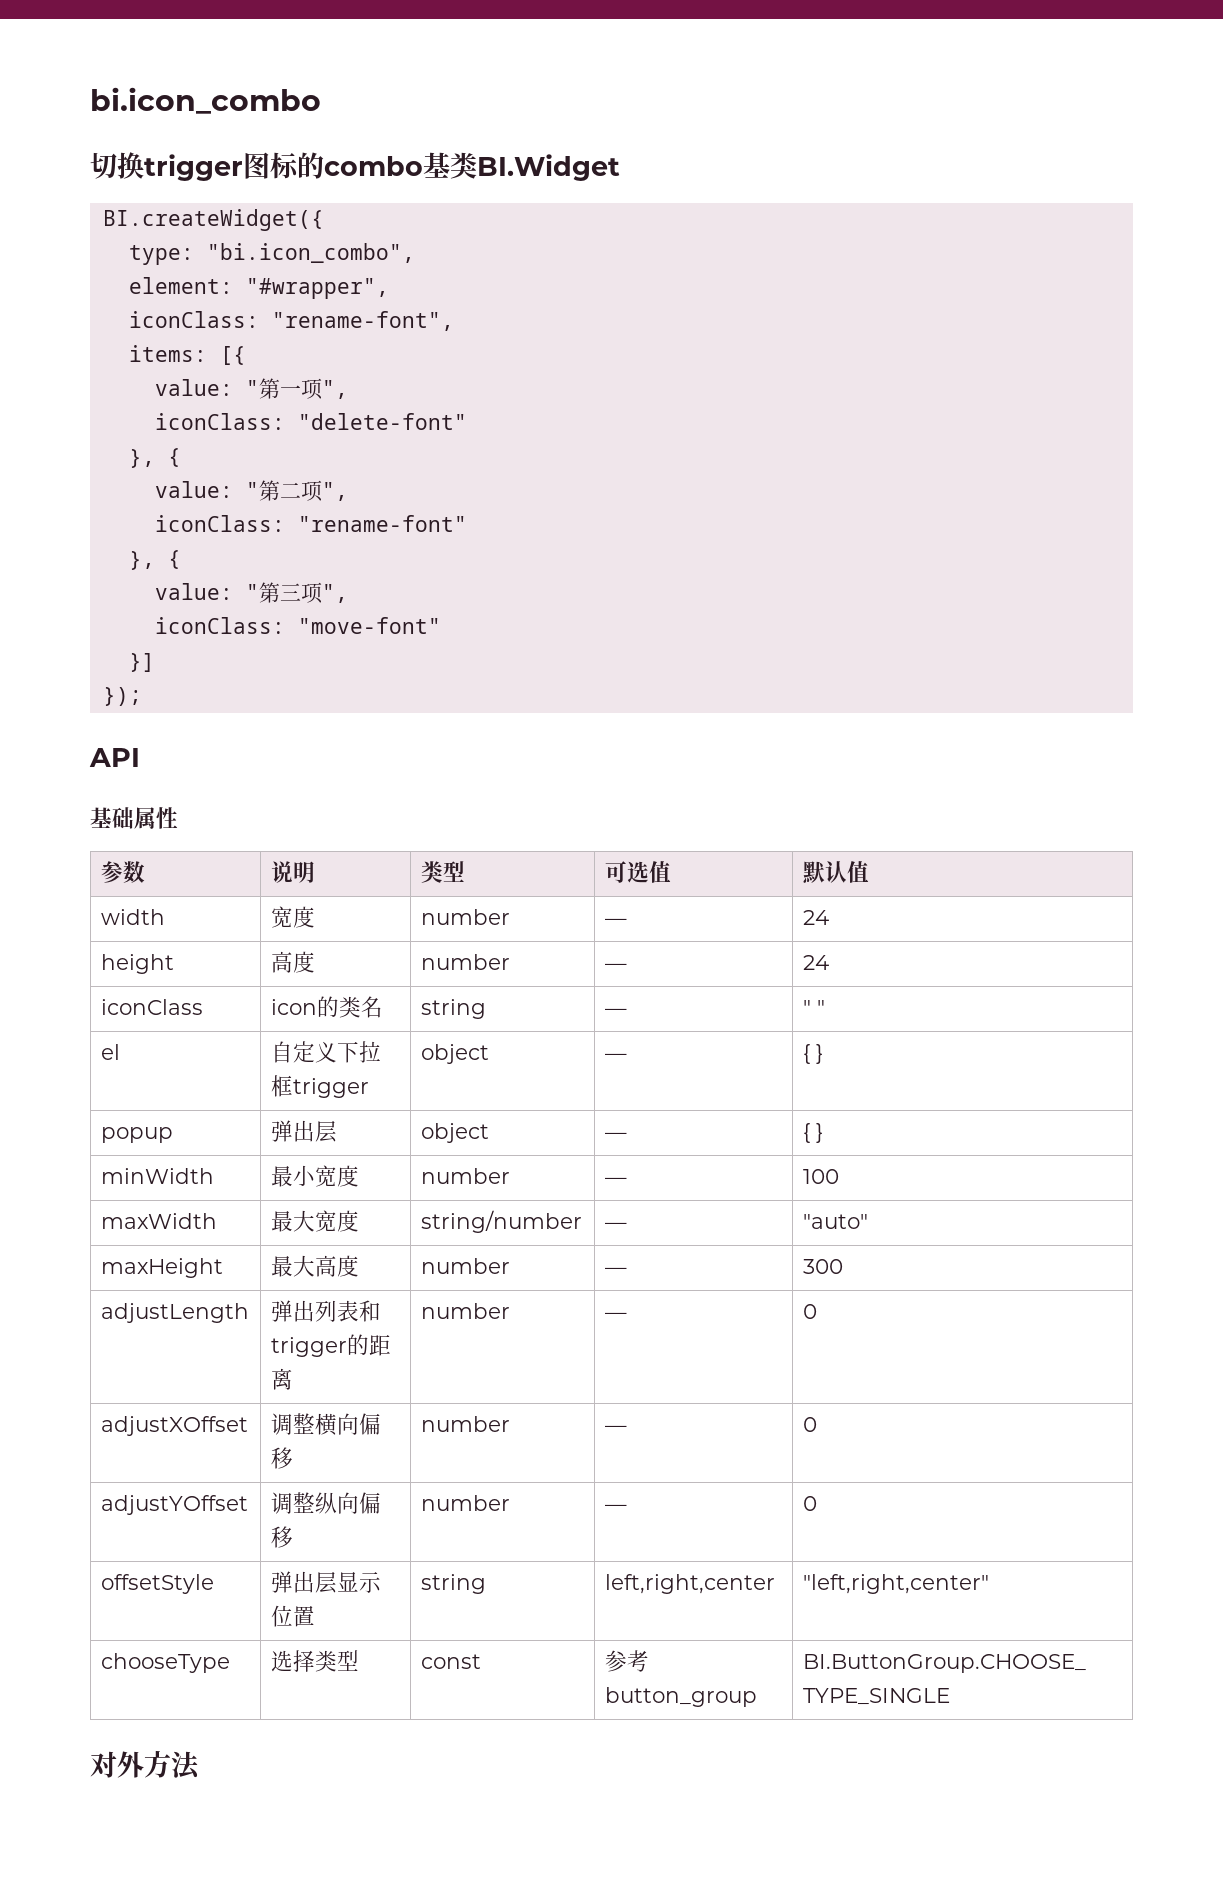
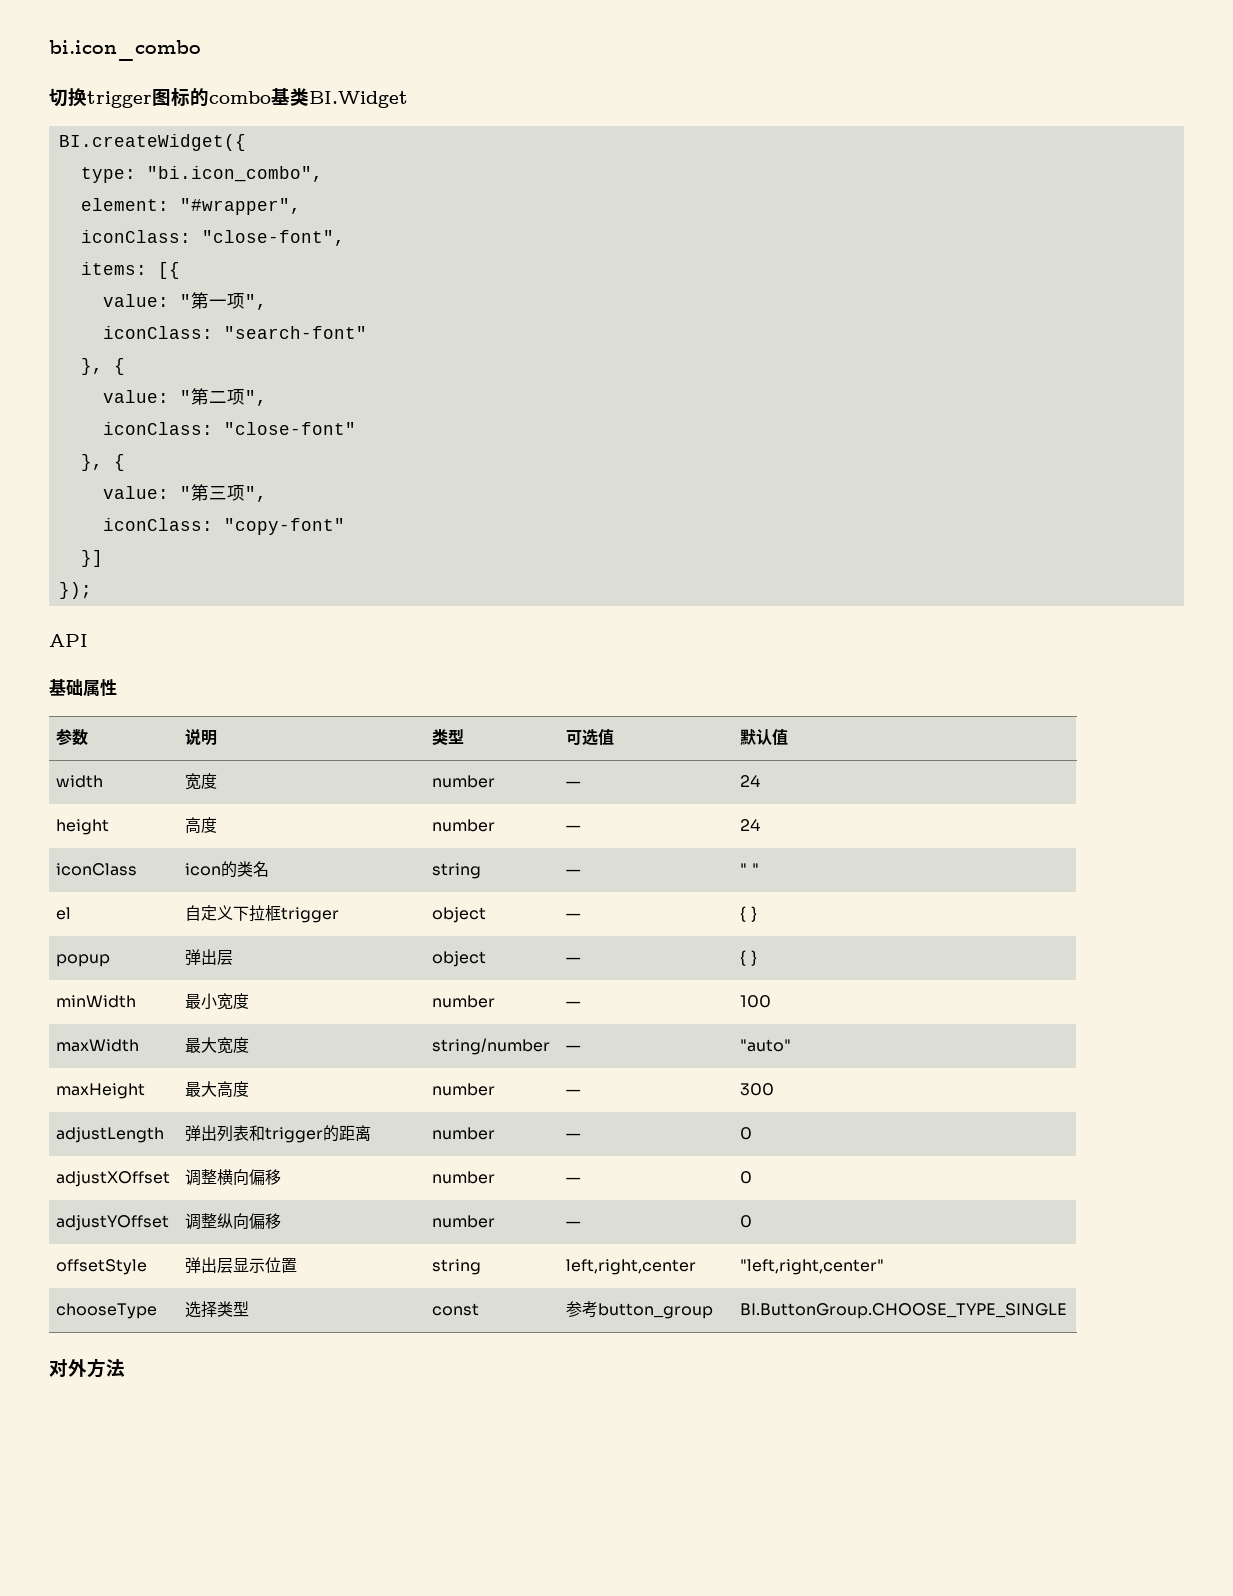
- iconClass: "rename-font",
+ iconClass: "close-font",
- iconClass: "delete-font"
+ iconClass: "search-font"
- iconClass: "rename-font"
+ iconClass: "close-font"
- iconClass: "move-font"
+ iconClass: "copy-font"

